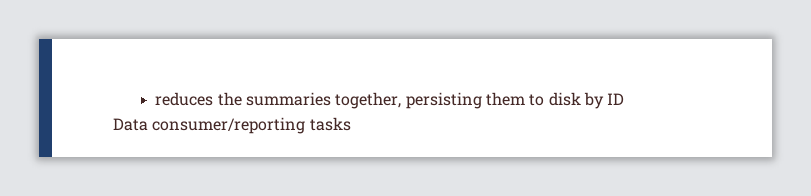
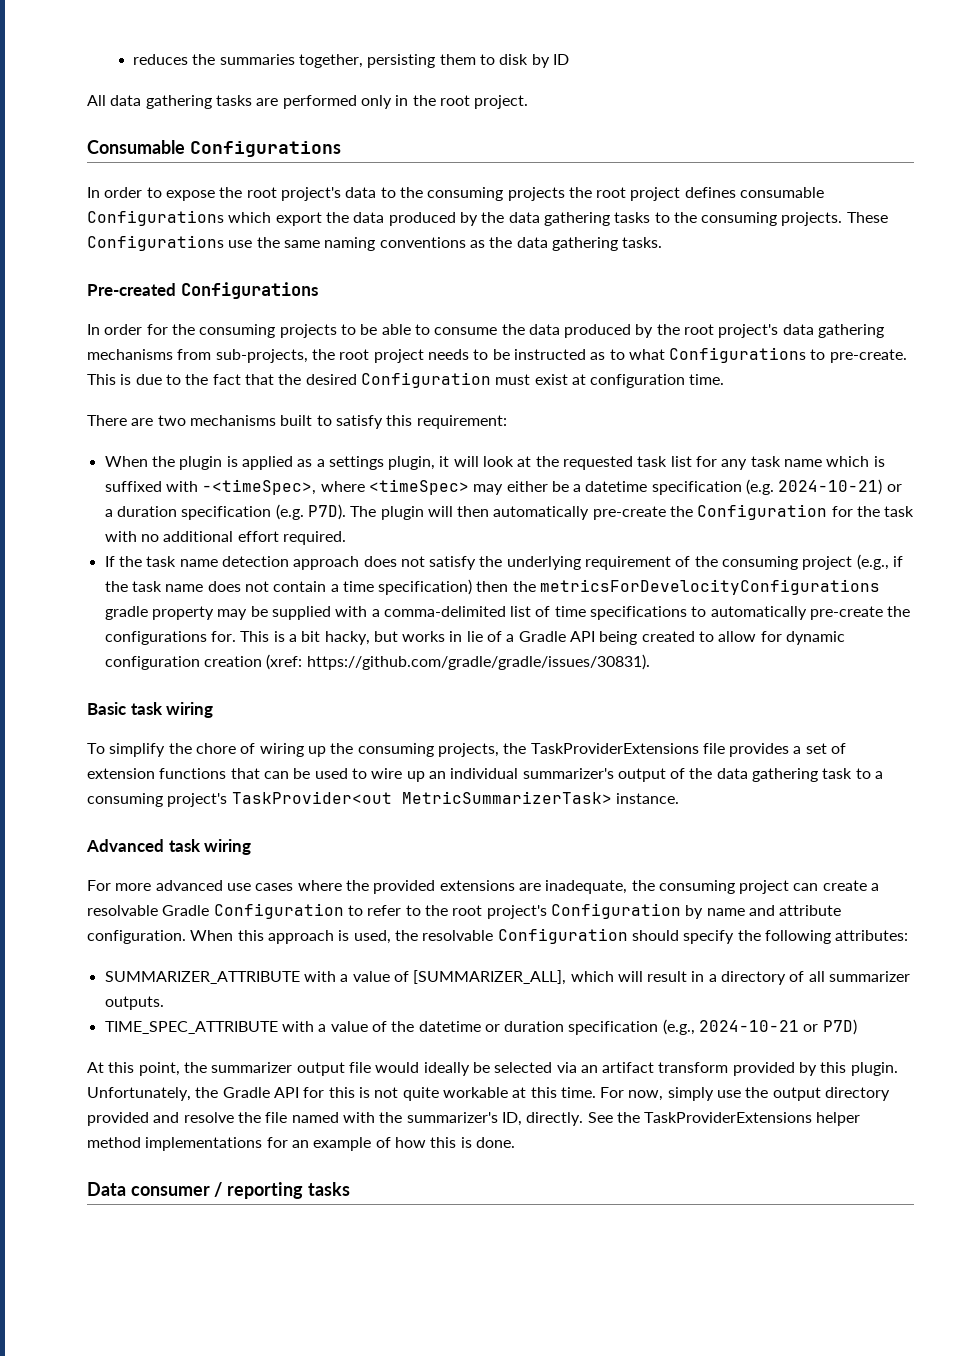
- Data consumer/reporting tasks
+ All data gathering tasks are performed only in the root project.
+ Consumable Configurations
+ In order to expose the root project's data to the consuming projects the root project defines consumable Configurations which export the data produced by the data gathering tasks to the consuming projects. These Configurations use the same naming conventions as the data gathering tasks.
+ Pre-created Configurations
+ In order for the consuming projects to be able to consume the data produced by the root project's data gathering mechanisms from sub-projects, the root project needs to be instructed as to what Configurations to pre-create. This is due to the fact that the desired Configuration must exist at configuration time.
+ There are two mechanisms built to satisfy this requirement:
+ When the plugin is applied as a settings plugin, it will look at the requested task list for any task name which is suffixed with -<timeSpec>, where <timeSpec> may either be a datetime specification (e.g. 2024-10-21) or a duration specification (e.g. P7D). The plugin will then automatically pre-create the Configuration for the task with no additional effort required.
+ If the task name detection approach does not satisfy the underlying requirement of the consuming project (e.g., if the task name does not contain a time specification) then the metricsForDevelocityConfigurations gradle property may be supplied with a comma-delimited list of time specifications to automatically pre-create the configurations for. This is a bit hacky, but works in lie of a Gradle API being created to allow for dynamic configuration creation (xref: https://github.com/gradle/gradle/issues/30831).
+ Basic task wiring
+ To simplify the chore of wiring up the consuming projects, the TaskProviderExtensions file provides a set of extension functions that can be used to wire up an individual summarizer's output of the data gathering task to a consuming project's TaskProvider<out MetricSummarizerTask> instance.
+ Advanced task wiring
+ For more advanced use cases where the provided extensions are inadequate, the consuming project can create a resolvable Gradle Configuration to refer to the root project's Configuration by name and attribute configuration. When this approach is used, the resolvable Configuration should specify the following attributes:
+ SUMMARIZER_ATTRIBUTE with a value of [SUMMARIZER_ALL], which will result in a directory of all summarizer outputs.
+ TIME_SPEC_ATTRIBUTE with a value of the datetime or duration specification (e.g., 2024-10-21 or P7D)
+ At this point, the summarizer output file would ideally be selected via an artifact transform provided by this plugin. Unfortunately, the Gradle API for this is not quite workable at this time. For now, simply use the output directory provided and resolve the file named with the summarizer's ID, directly. See the TaskProviderExtensions helper method implementations for an example of how this is done.
+ Data consumer / reporting tasks

